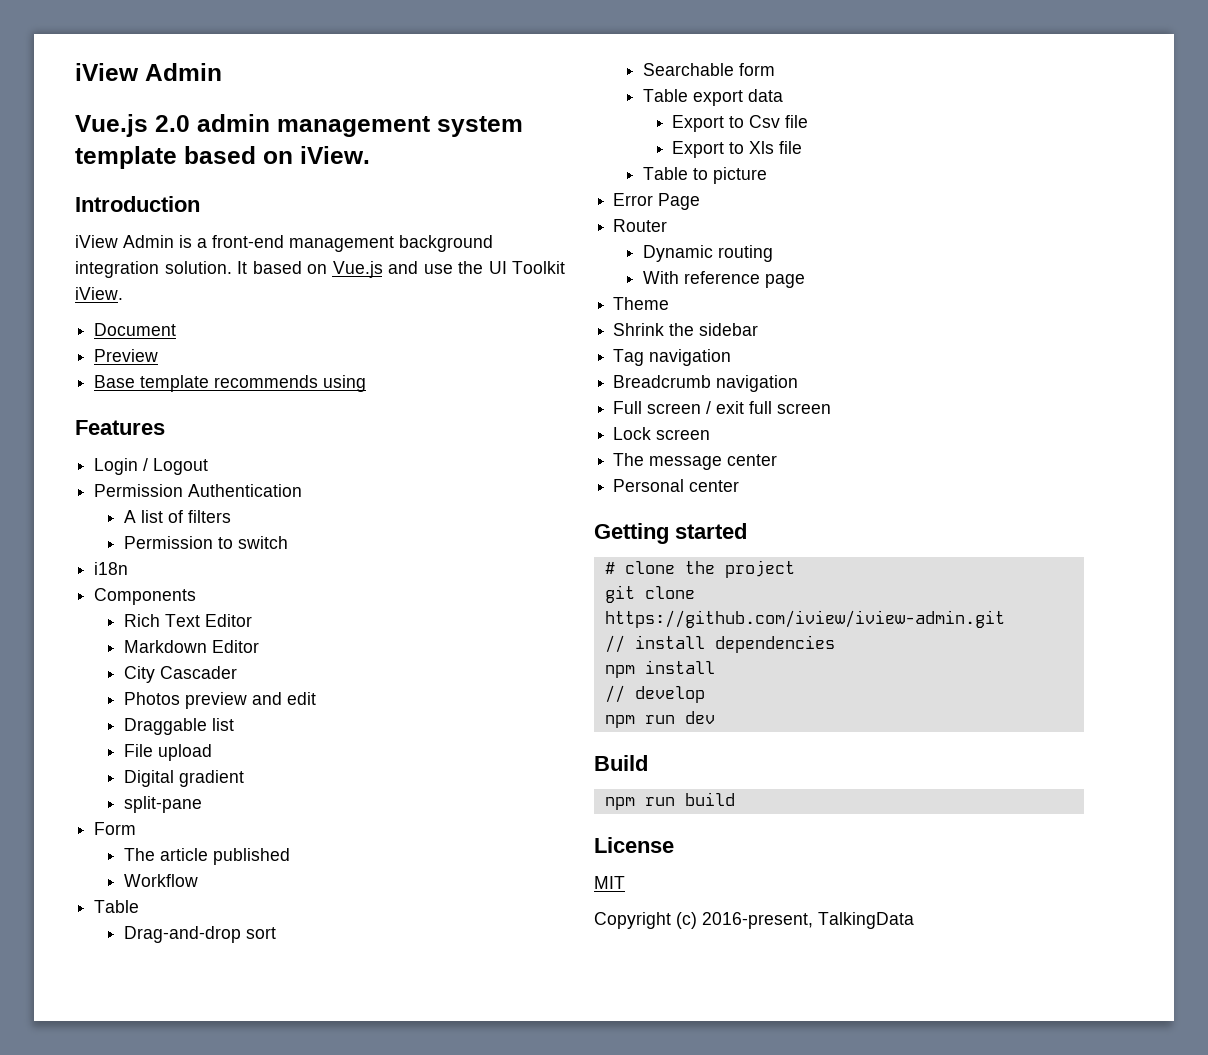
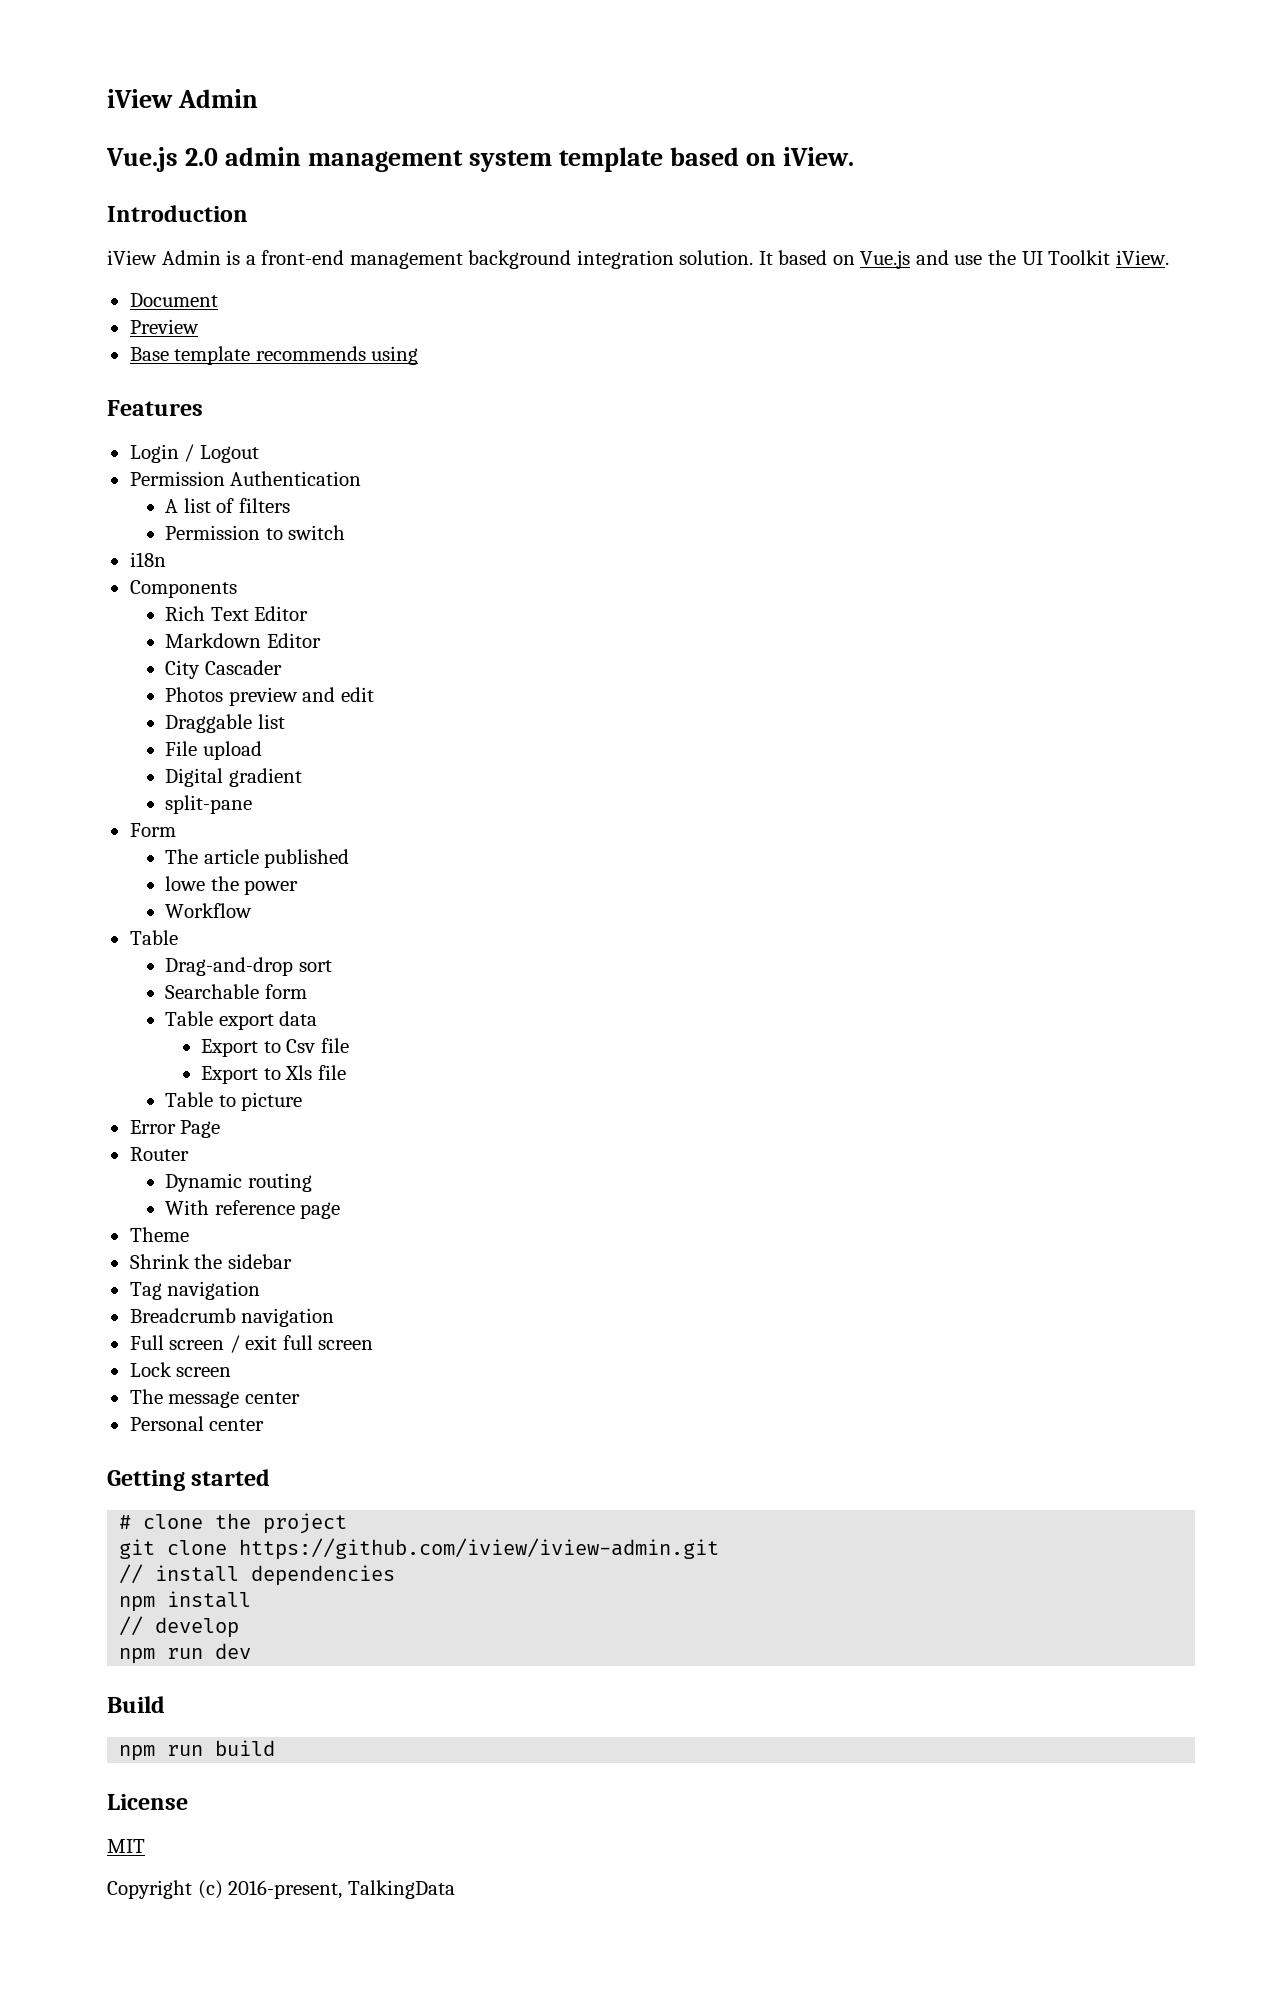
+ lowe the power

